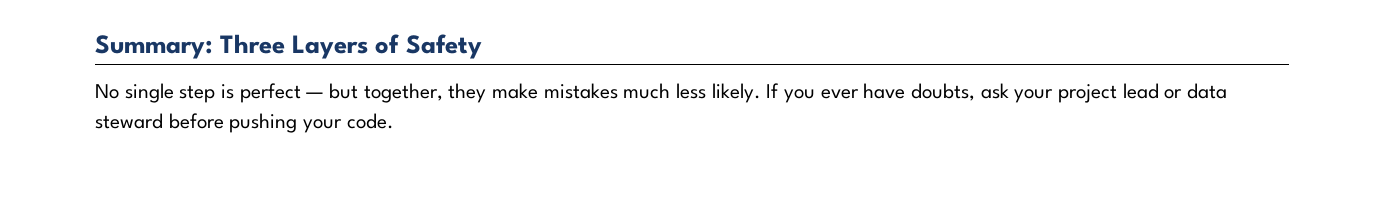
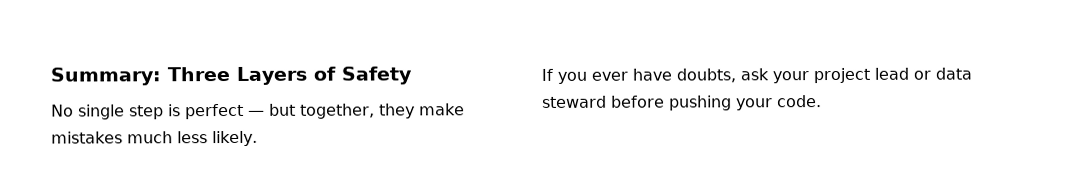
- No single step is perfect — but together, they make mistakes much less likely. If you ever have doubts, ask your project lead or data steward before pushing your code.
+ No single step is perfect — but together, they make mistakes much less likely.
+ If you ever have doubts, ask your project lead or data steward before pushing your code.

